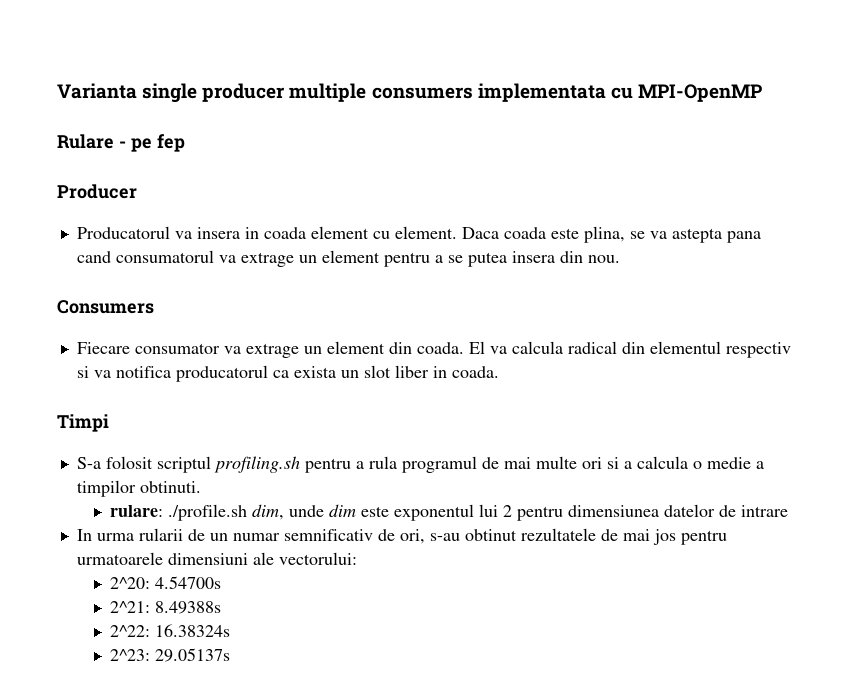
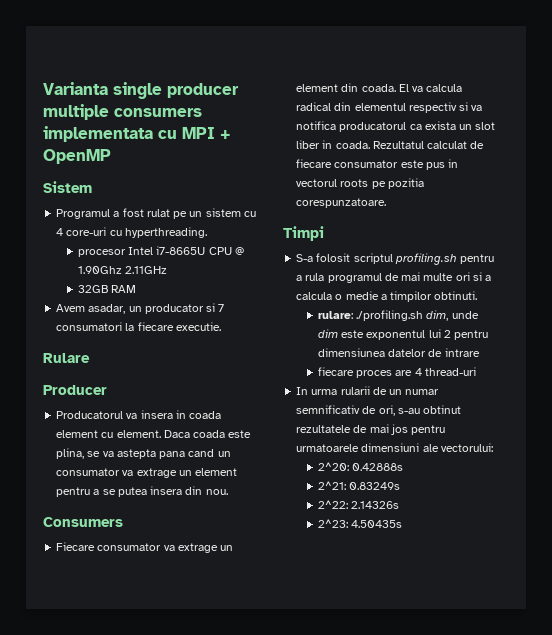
- Varianta single producer multiple consumers implementata cu MPI-OpenMP
- Rulare - pe fep
+ Varianta single producer multiple consumers implementata cu MPI + OpenMP
+ Sistem
+ Programul a fost rulat pe un sistem cu 4 core-uri cu hyperthreading.
+ procesor Intel i7-8665U CPU @ 1.90Ghz 2.11GHz
+ 32GB RAM
+ Avem asadar, un producator si 7 consumatori la fiecare executie.
+ Rulare
- Daca coada este plina, se va astepta pana cand consumatorul va extrage un element pentru a se putea insera din nou.
+ Daca coada este plina, se va astepta pana cand un consumator va extrage un element pentru a se putea insera din nou.
+ Rezultatul calculat de fiecare consumator este pus in vectorul roots pe pozitia corespunzatoare.
- rulare: ./profile.sh dim, unde dim este exponentul lui 2 pentru dimensiunea datelor de intrare
+ rulare: ./profiling.sh dim, unde dim este exponentul lui 2 pentru dimensiunea datelor de intrare
+ fiecare proces are 4 thread-uri
- 2^20: 4.54700s
+ 2^20: 0.42888s
- 2^21: 8.49388s
+ 2^21: 0.83249s
- 2^22: 16.38324s
+ 2^22: 2.14326s
- 2^23: 29.05137s
+ 2^23: 4.50435s

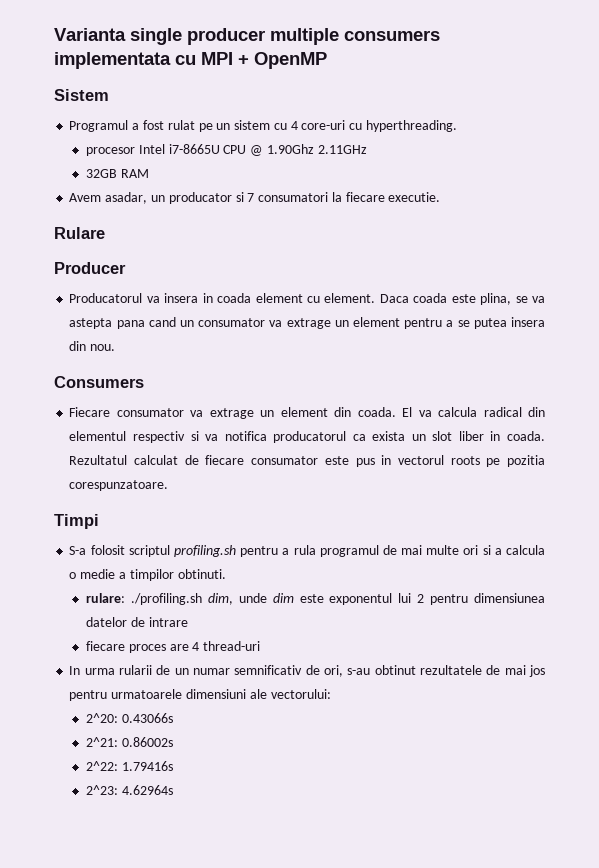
- 2^20: 0.42888s
+ 2^20: 0.43066s
- 2^21: 0.83249s
+ 2^21: 0.86002s
- 2^22: 2.14326s
+ 2^22: 1.79416s
- 2^23: 4.50435s
+ 2^23: 4.62964s

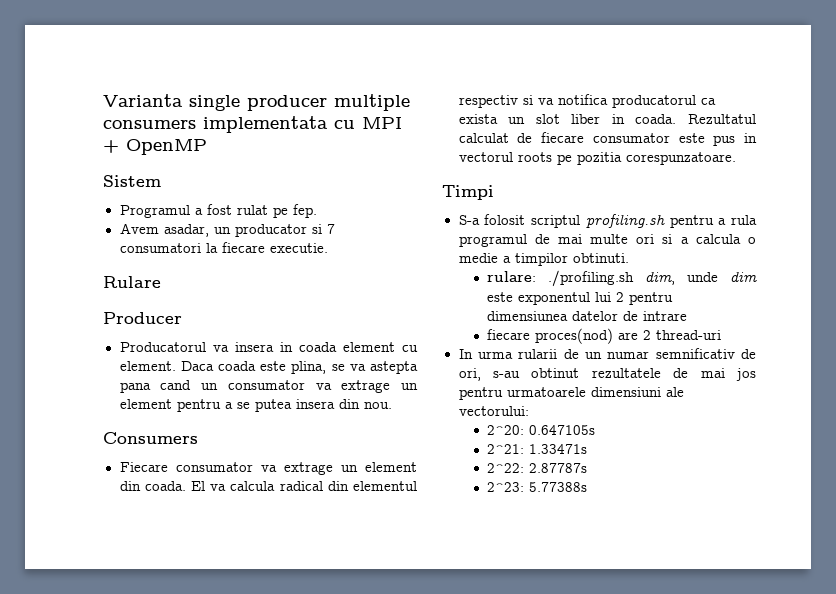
- Programul a fost rulat pe un sistem cu 4 core-uri cu hyperthreading.
- procesor Intel i7-8665U CPU @ 1.90Ghz 2.11GHz
- 32GB RAM
+ Programul a fost rulat pe fep.
- fiecare proces are 4 thread-uri
+ fiecare proces(nod) are 2 thread-uri
- 2^20: 0.43066s
+ 2^20: 0.647105s
- 2^21: 0.86002s
+ 2^21: 1.33471s
- 2^22: 1.79416s
+ 2^22: 2.87787s
- 2^23: 4.62964s
+ 2^23: 5.77388s

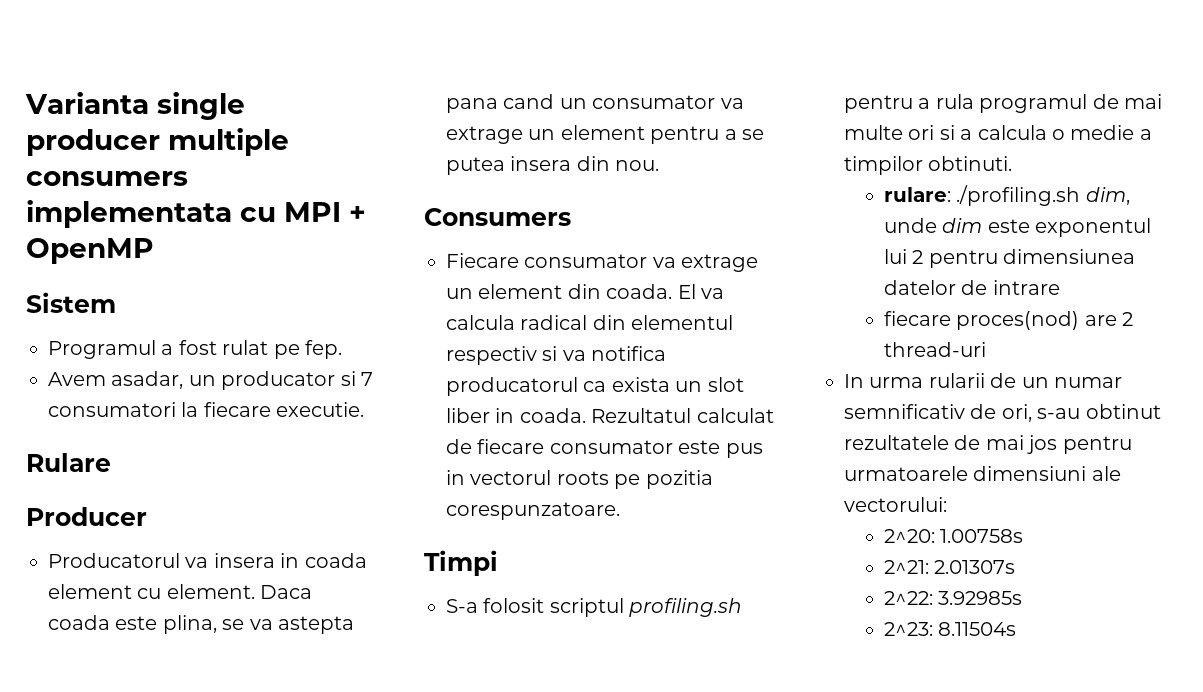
- 2^20: 0.647105s
+ 2^20: 1.00758s
- 2^21: 1.33471s
+ 2^21: 2.01307s
- 2^22: 2.87787s
+ 2^22: 3.92985s
- 2^23: 5.77388s
+ 2^23: 8.11504s

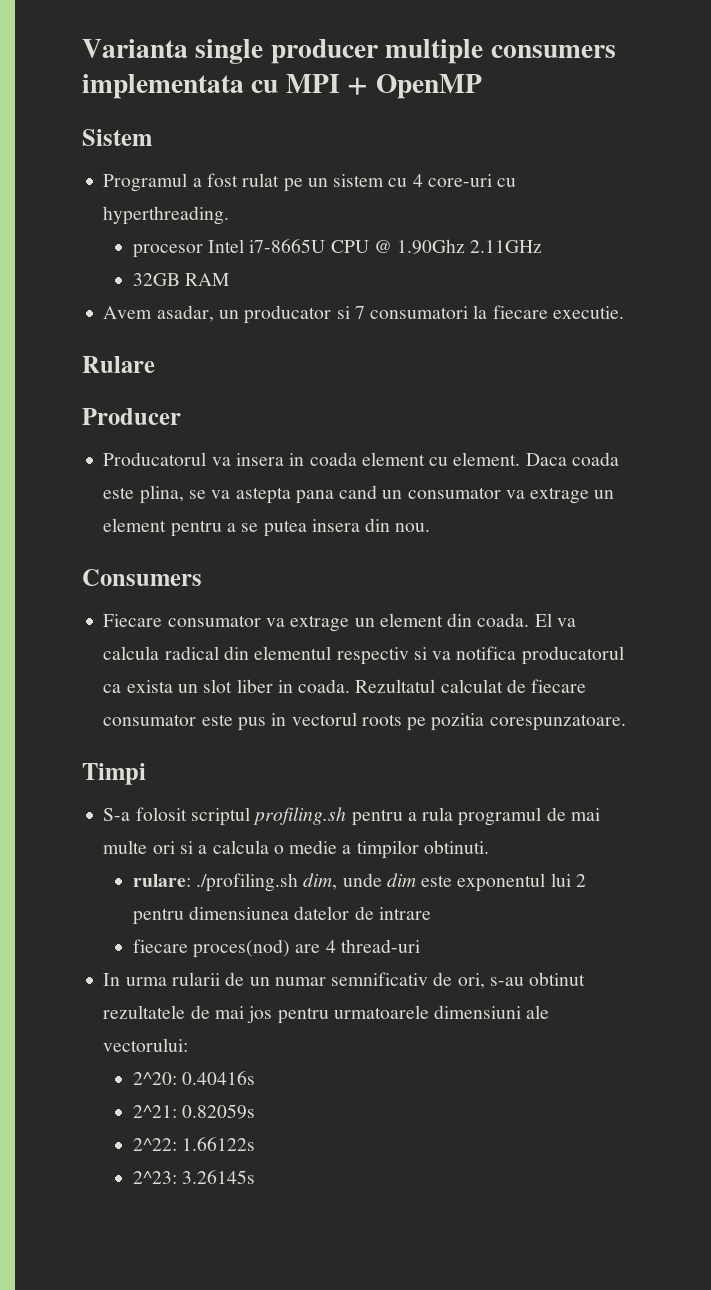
- Programul a fost rulat pe fep.
+ Programul a fost rulat pe un sistem cu 4 core-uri cu hyperthreading.
+ procesor Intel i7-8665U CPU @ 1.90Ghz 2.11GHz
+ 32GB RAM
- fiecare proces(nod) are 2 thread-uri
+ fiecare proces(nod) are 4 thread-uri
- 2^20: 1.00758s
+ 2^20: 0.40416s
- 2^21: 2.01307s
+ 2^21: 0.82059s
- 2^22: 3.92985s
+ 2^22: 1.66122s
- 2^23: 8.11504s
+ 2^23: 3.26145s

